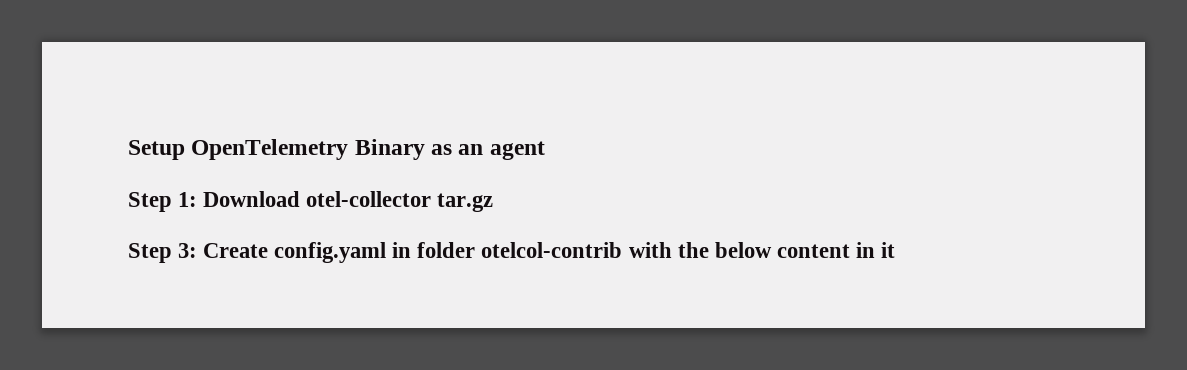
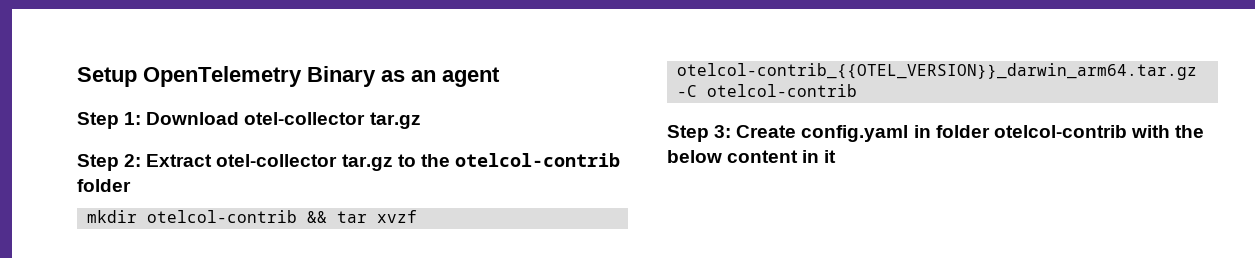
+ Step 2: Extract otel-collector tar.gz to the otelcol-contrib folder
+ mkdir otelcol-contrib && tar xvzf otelcol-contrib_{{OTEL_VERSION}}_darwin_arm64.tar.gz -C otelcol-contrib

